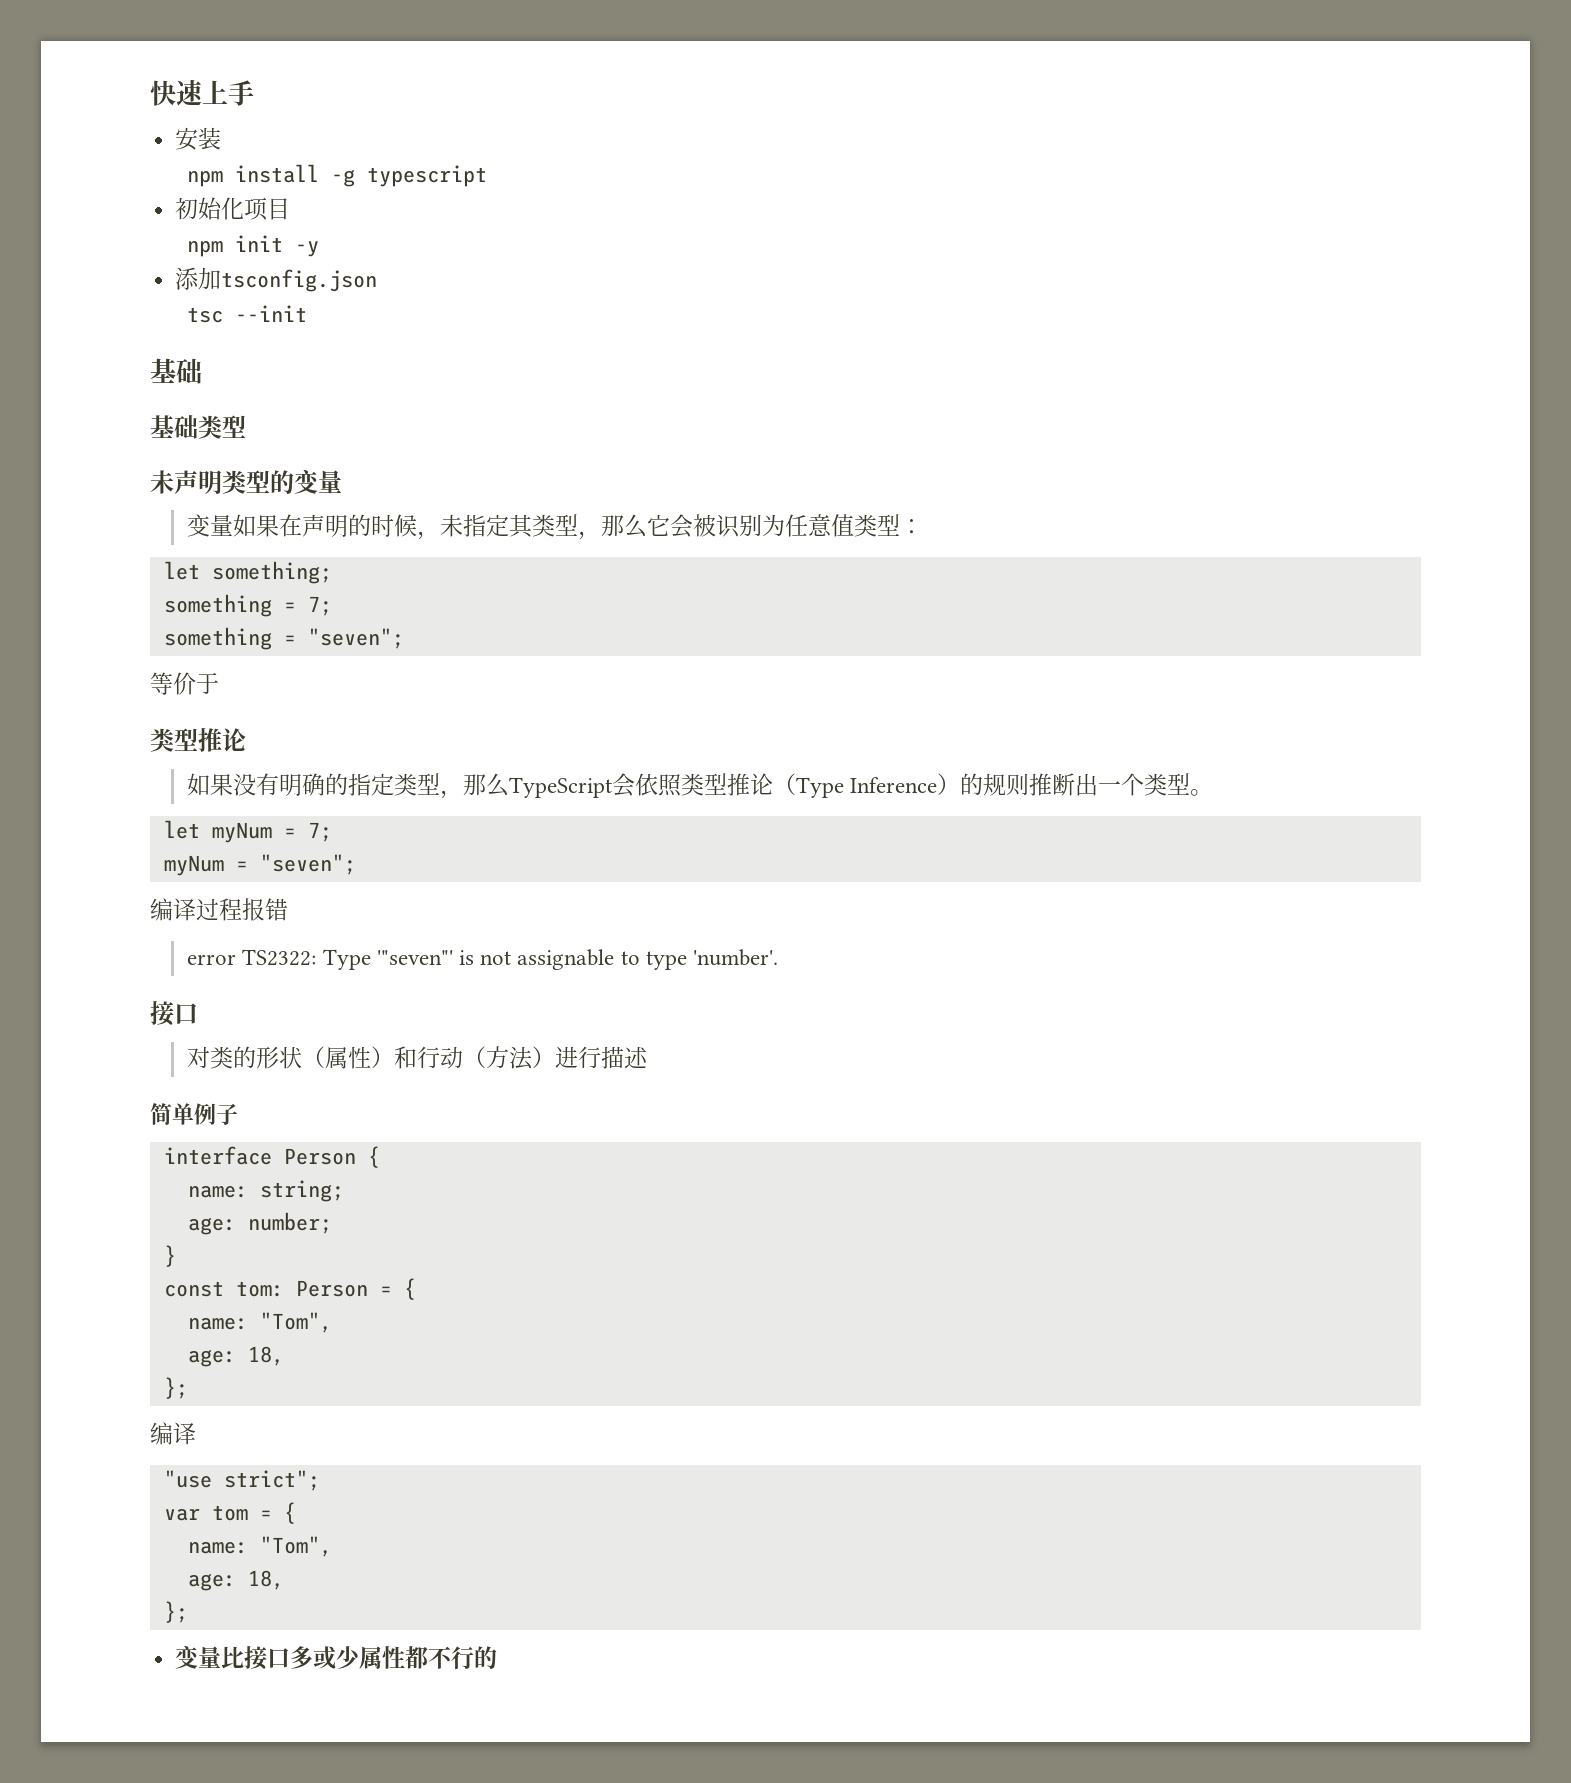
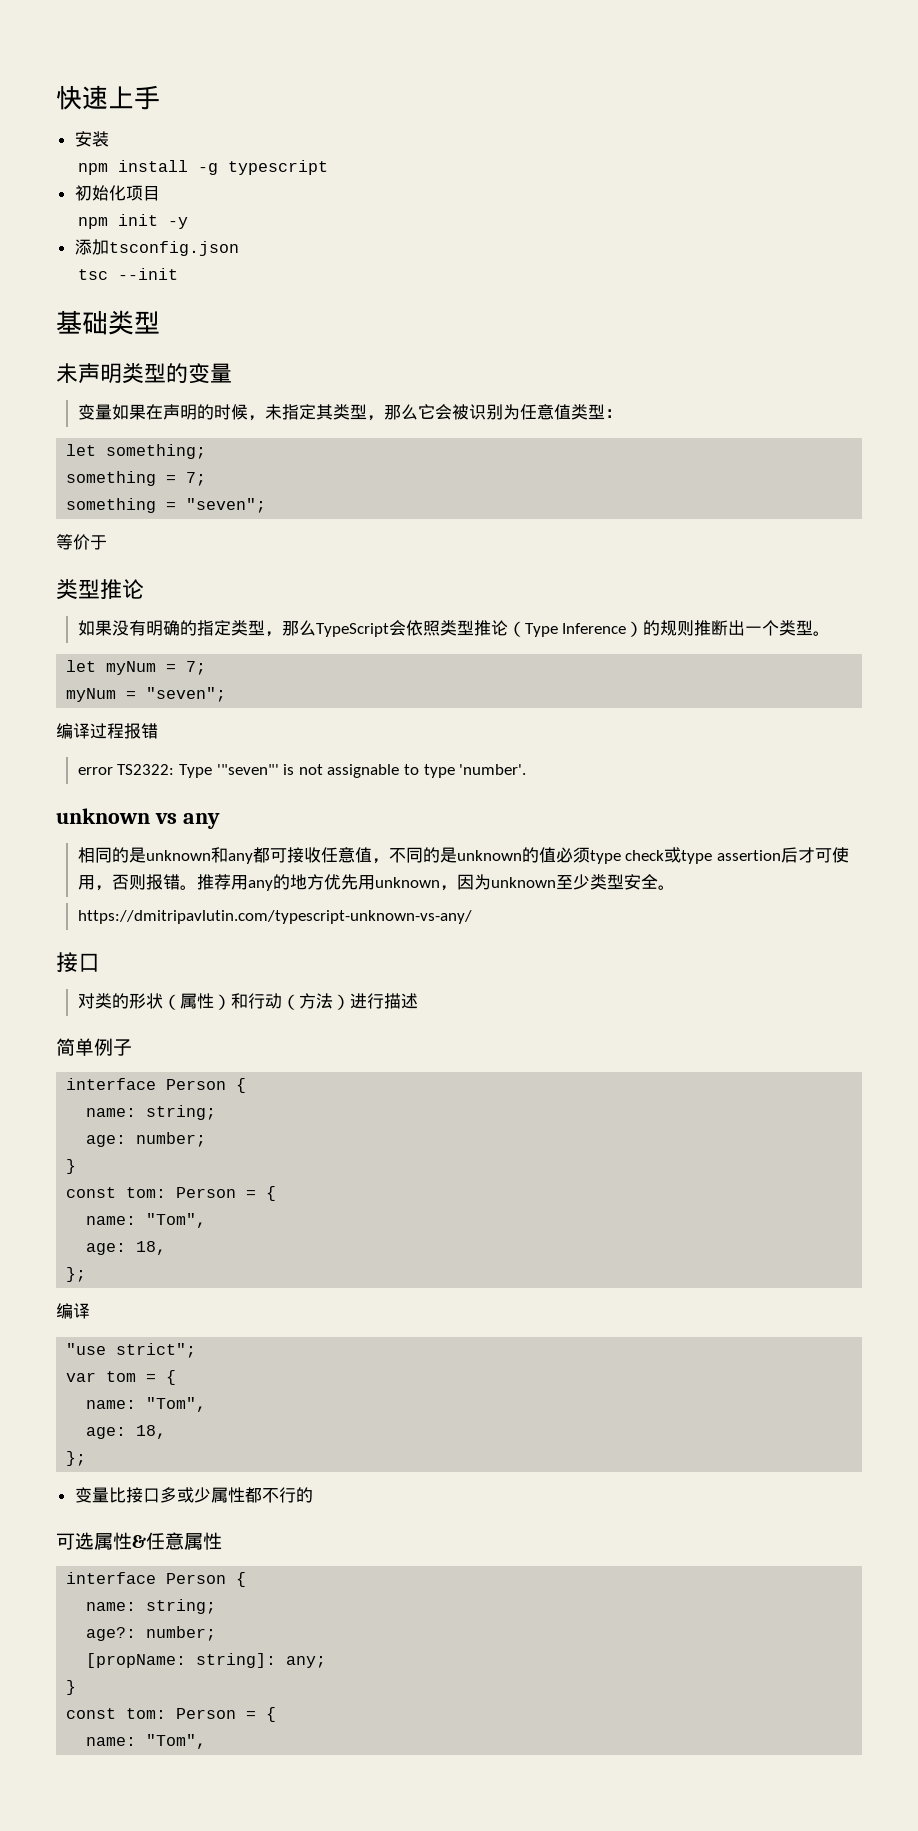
  tsc --init
- 基础
+ unknown vs any
+ 相同的是unknown和any都可接收任意值，不同的是unknown的值必须type check或type assertion后才可使用，否则报错。推荐用any的地方优先用unknown，因为unknown至少类型安全。
+ https://dmitripavlutin.com/typescript-unknown-vs-any/
+ 可选属性&任意属性
+ interface Person {
+ name: string;
+ age?: number;
+ [propName: string]: any;
+ }
+ const tom: Person = {
+ name: "Tom",

